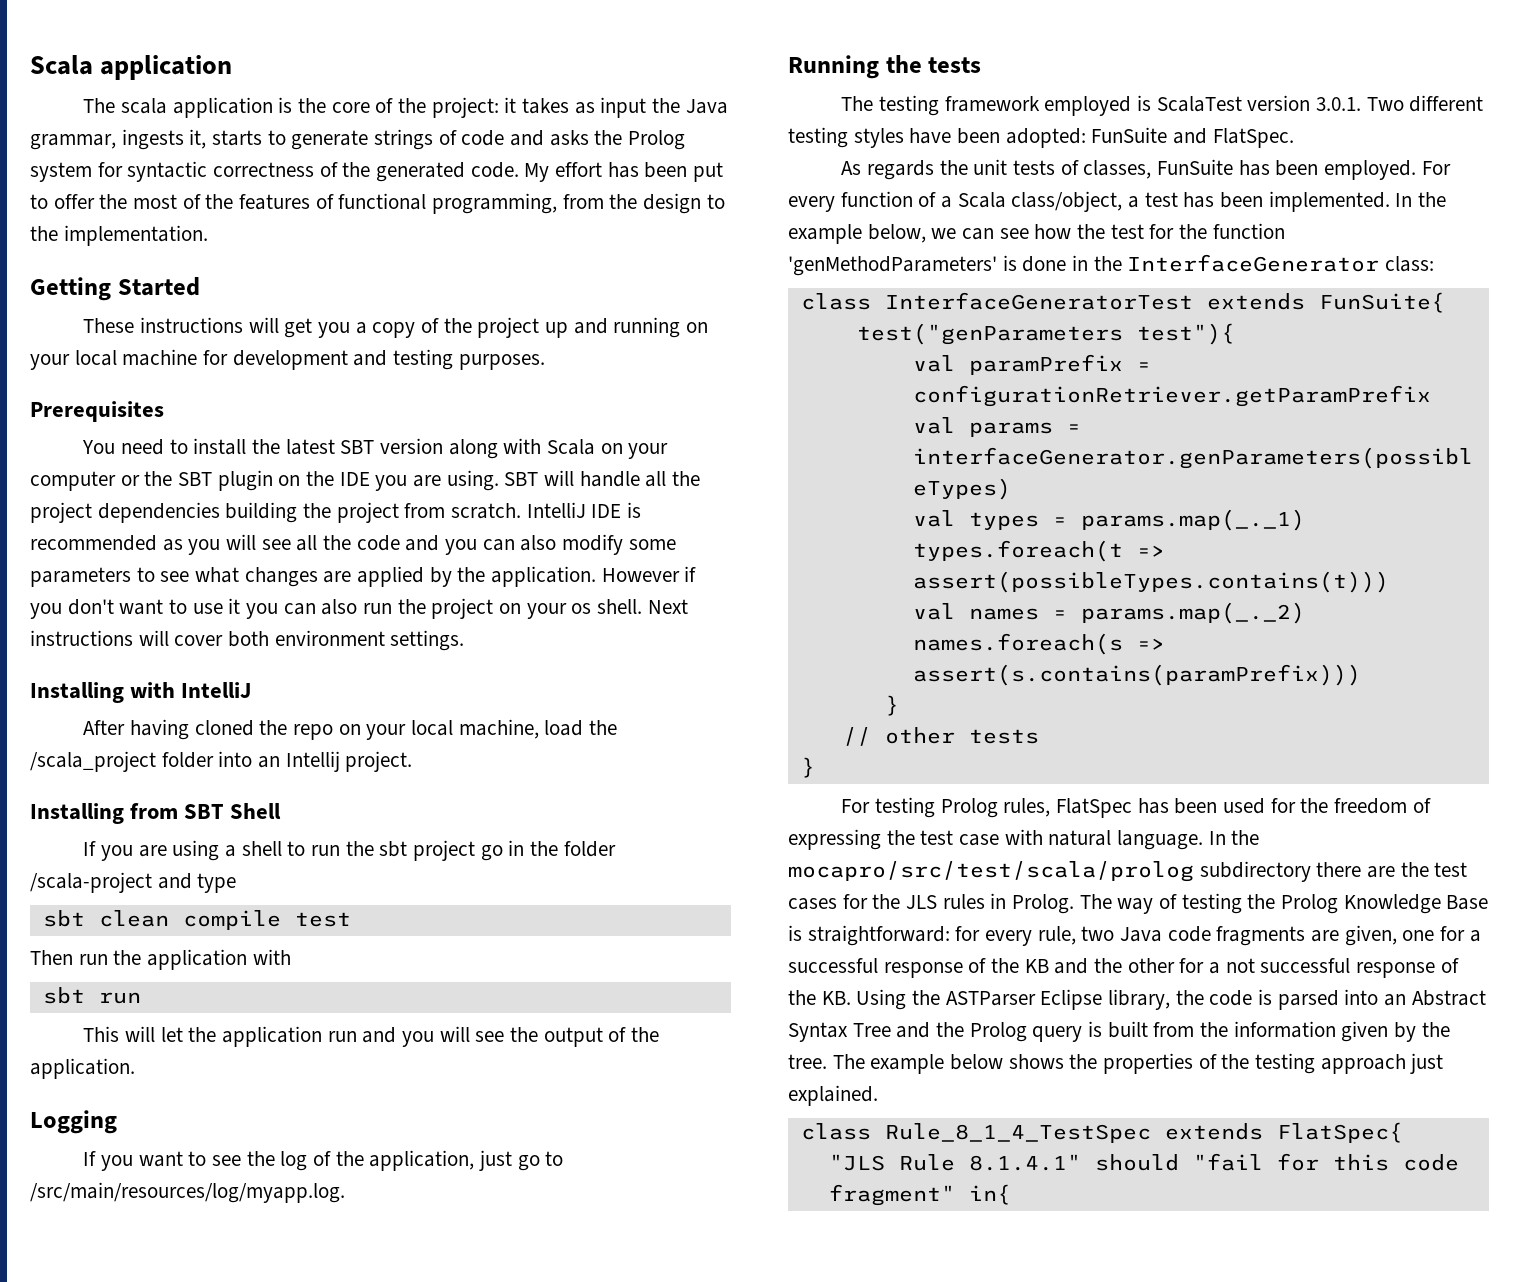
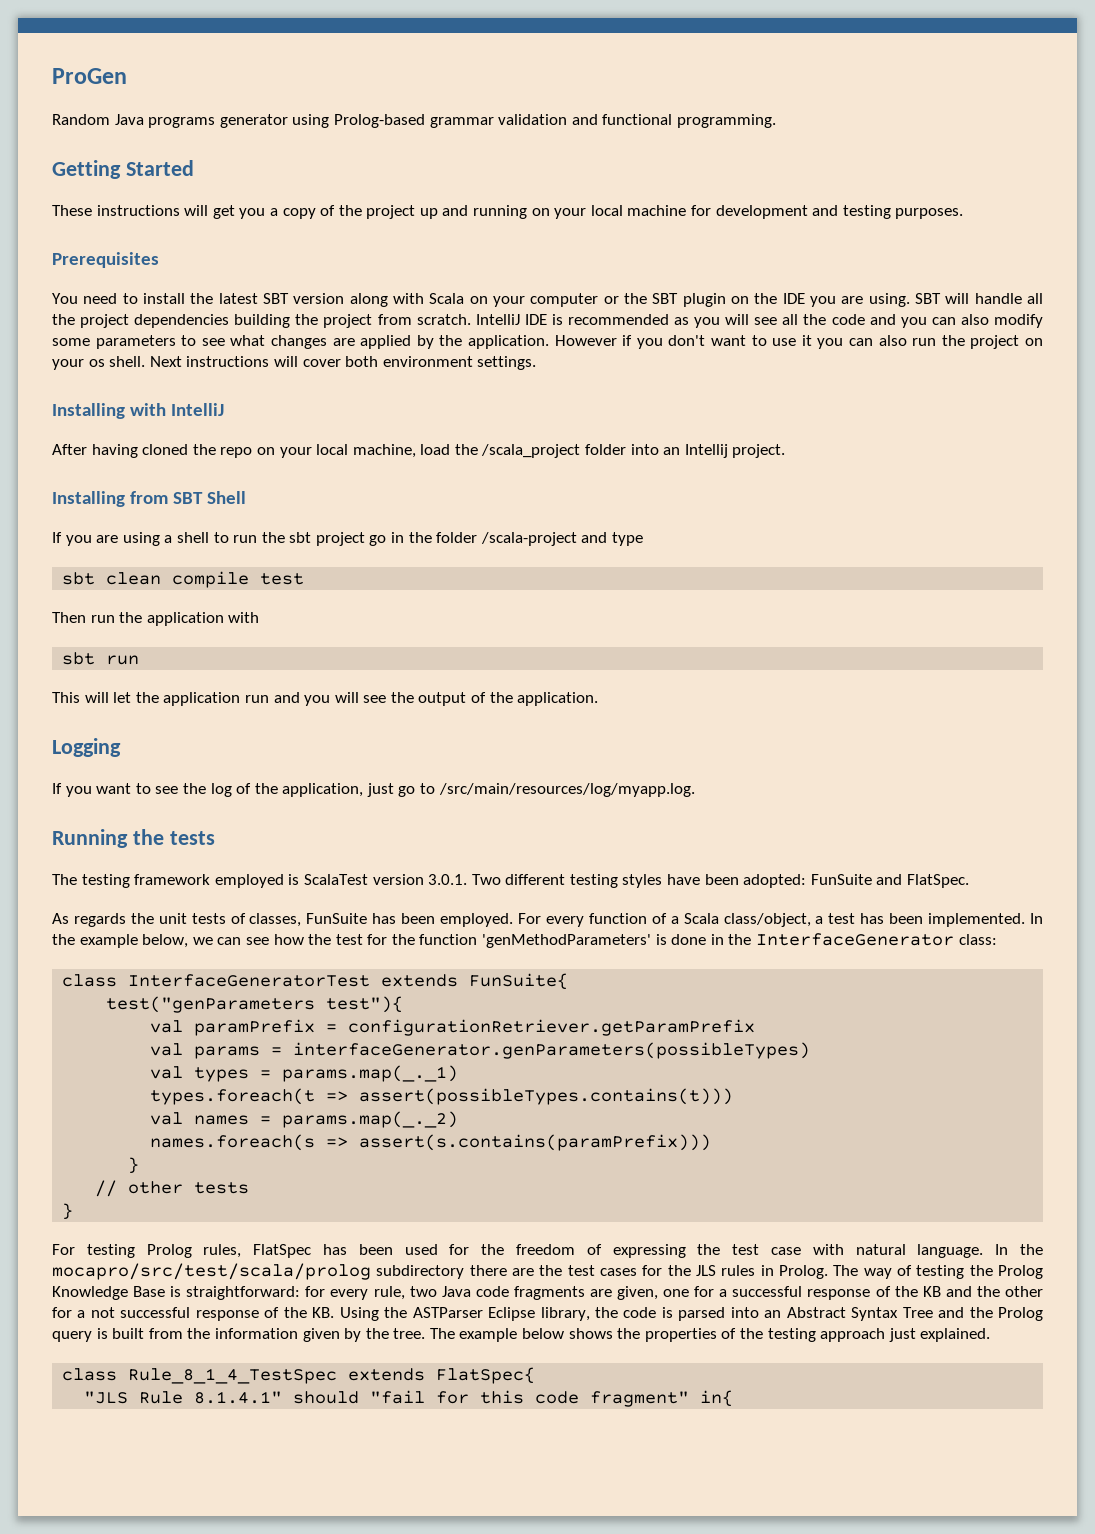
- Scala application
- The scala application is the core of the project: it takes as input the Java grammar, ingests it, starts to generate strings of code and asks the Prolog system for syntactic correctness of the generated code. My effort has been put to offer the most of the features of functional programming, from the design to the implementation.
+ ProGen
+ Random Java programs generator using Prolog-based grammar validation and functional programming.

